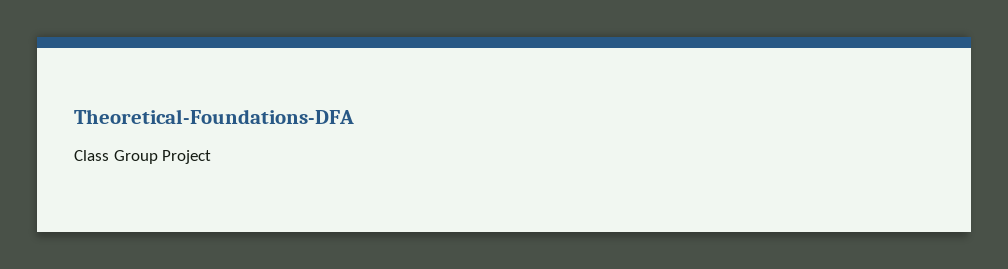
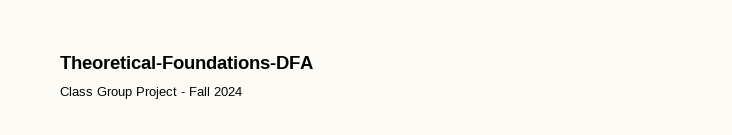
- Class Group Project
+ Class Group Project - Fall 2024

